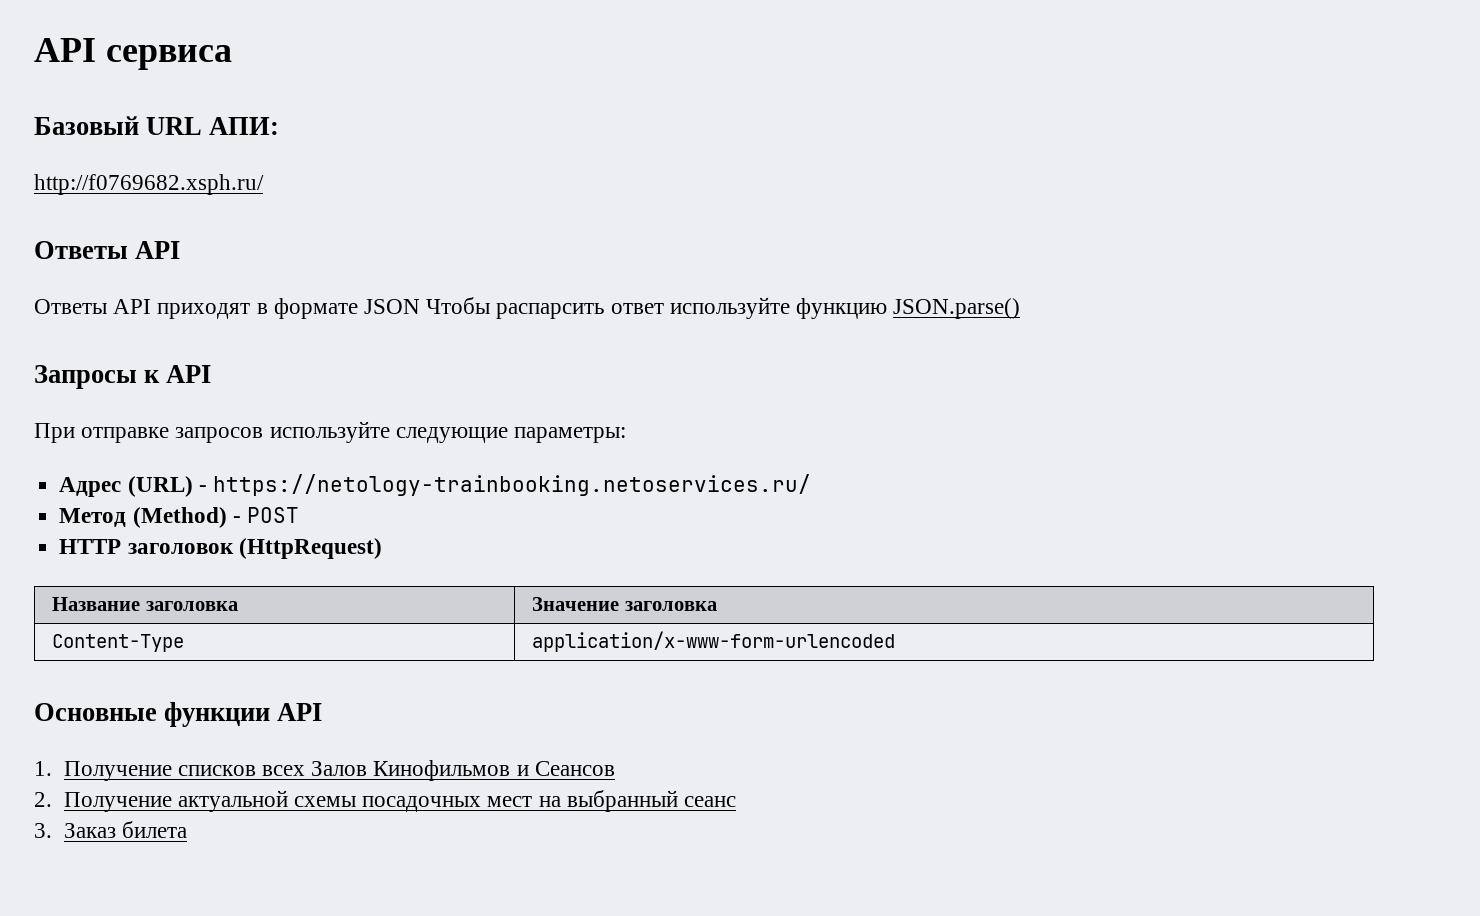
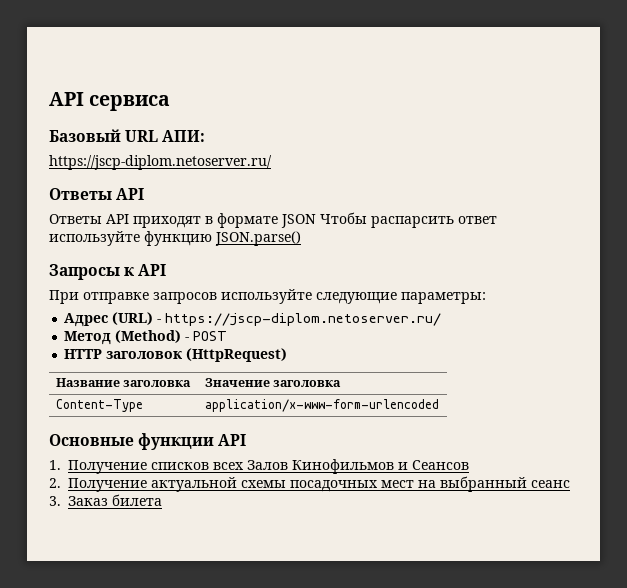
  Базовый URL АПИ:
- http://f0769682.xsph.ru/
+ https://jscp-diplom.netoserver.ru/
- Адрес (URL) - https://netology-trainbooking.netoservices.ru/
+ Адрес (URL) - https://jscp-diplom.netoserver.ru/

